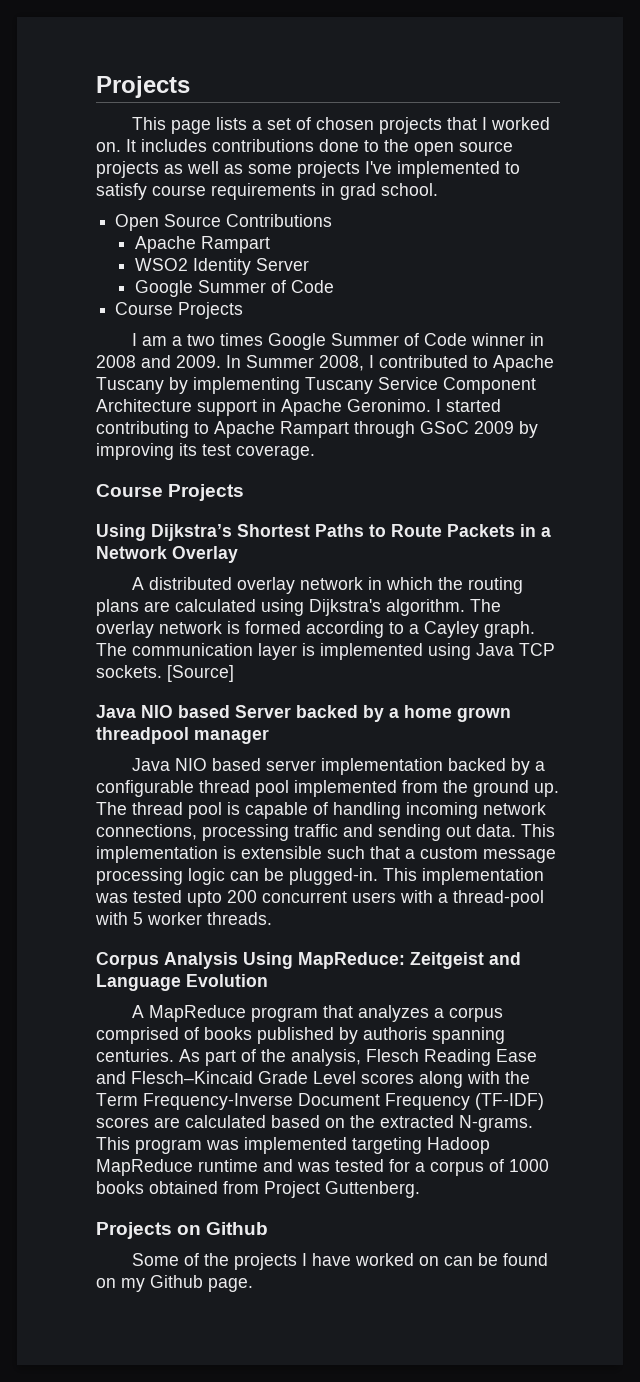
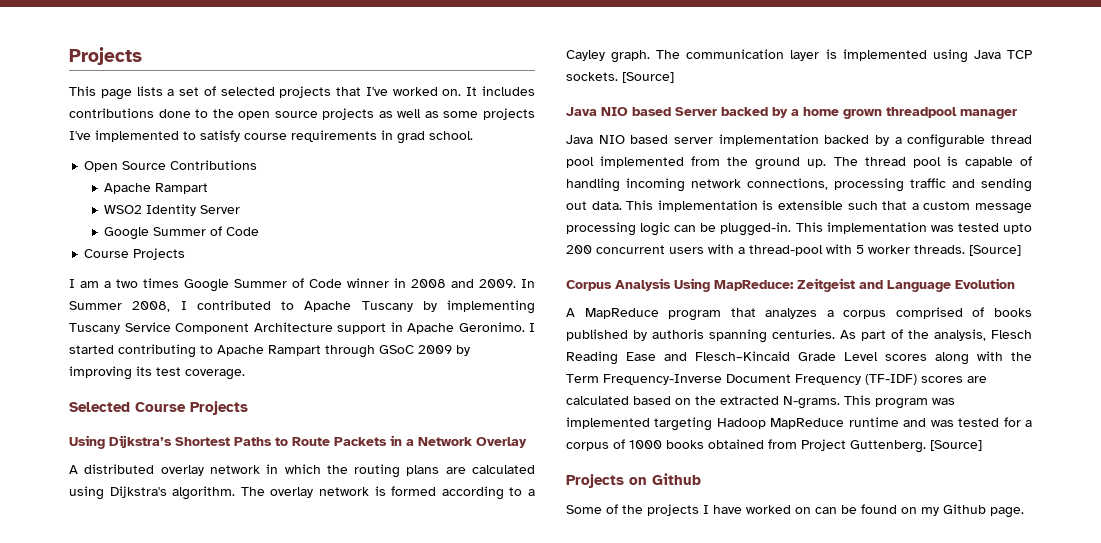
- This page lists a set of chosen projects that I worked on.
+ This page lists a set of selected projects that I've worked on.
  I started contributing to Apache Rampart through GSoC 2009 by improving its test coverage.
- Course Projects
+ Selected Course Projects
- This implementation was tested upto 200 concurrent users with a thread-pool with 5 worker threads.
+ This implementation was tested upto 200 concurrent users with a thread-pool with 5 worker threads. [Source]
- This program was implemented targeting Hadoop MapReduce runtime and was tested for a corpus of 1000 books obtained from Project Guttenberg.
+ This program was implemented targeting Hadoop MapReduce runtime and was tested for a corpus of 1000 books obtained from Project Guttenberg. [Source]

